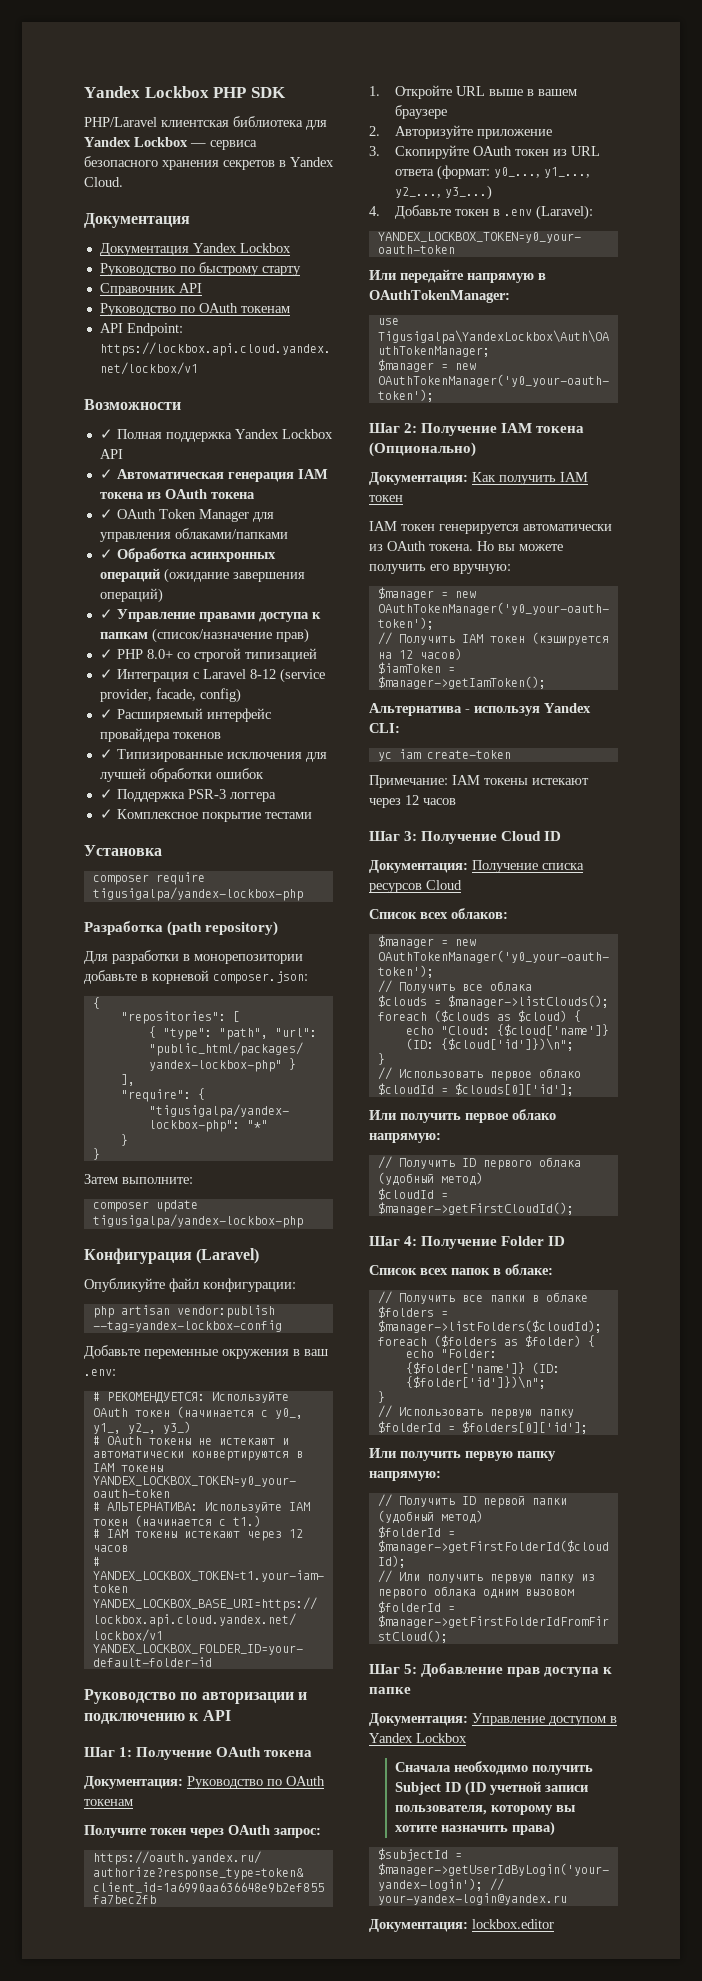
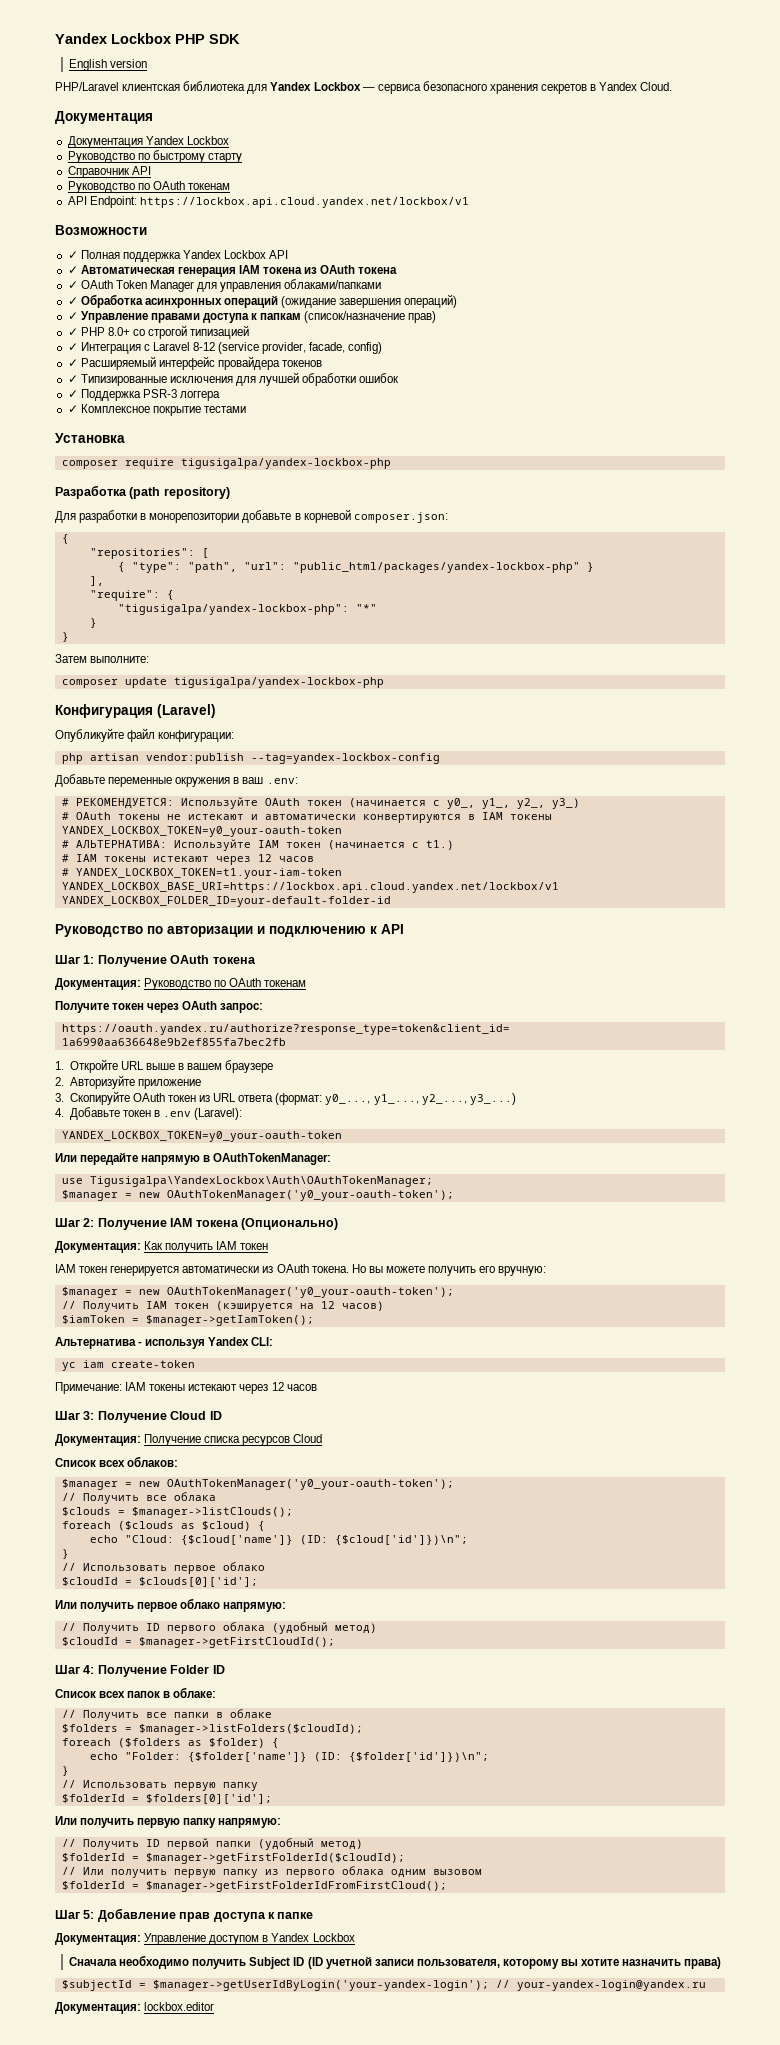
+ English version

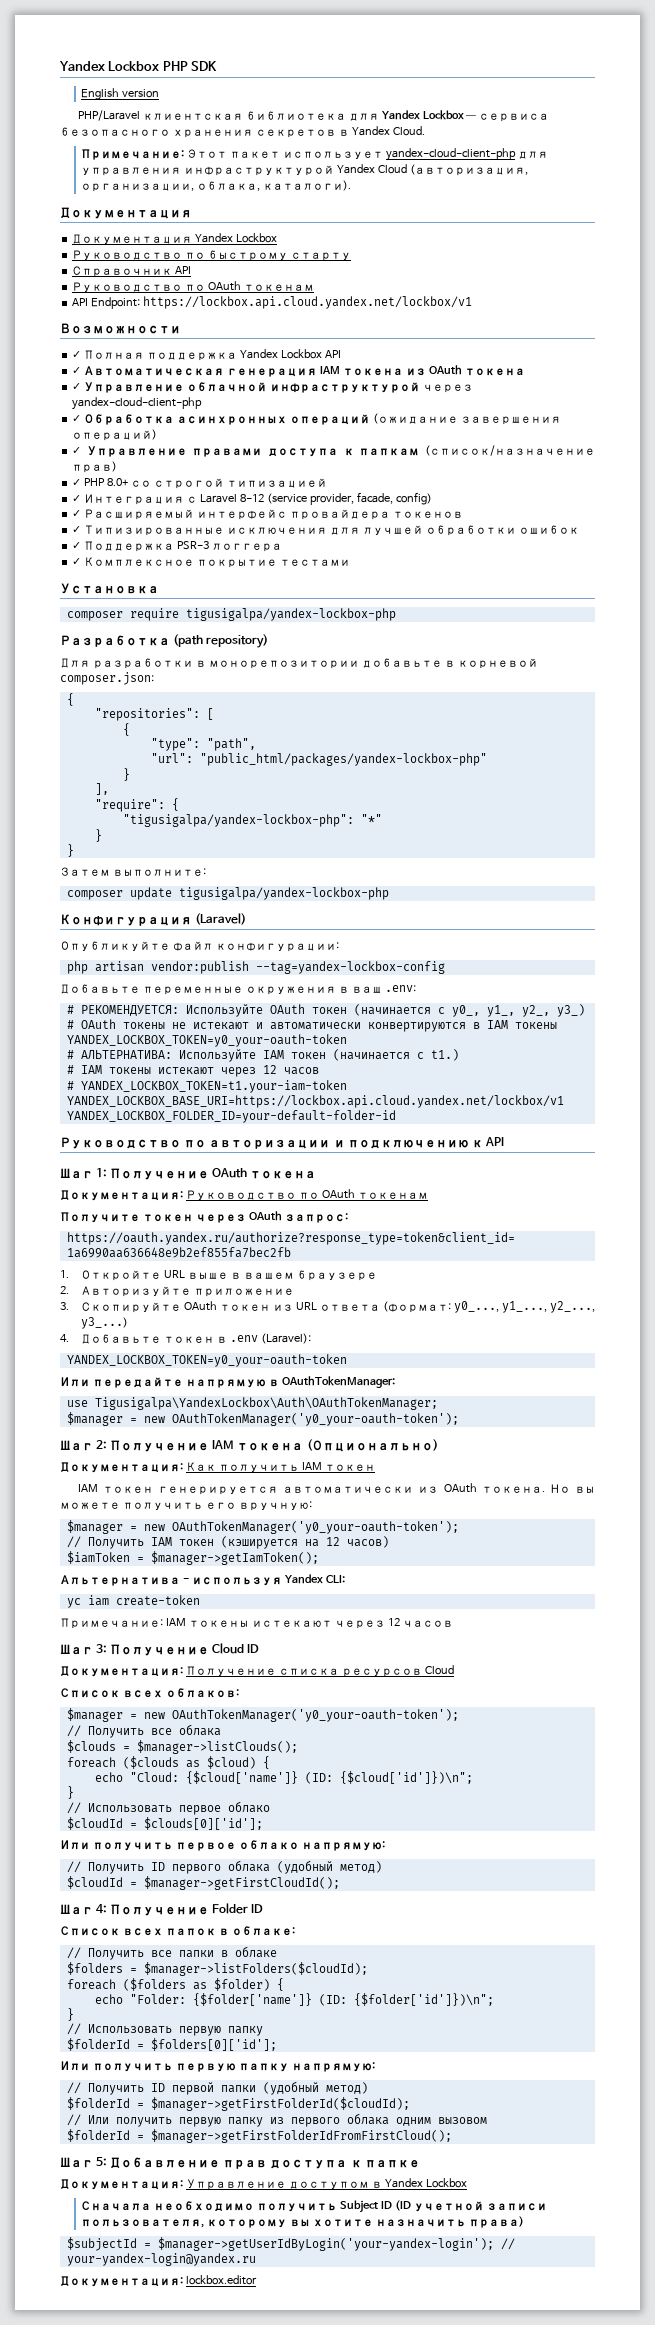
+ Примечание: Этот пакет использует yandex-cloud-client-php для управления инфраструктурой Yandex Cloud (авторизация, организации, облака, каталоги).
- ✓ OAuth Token Manager для управления облаками/папками
+ ✓ Управление облачной инфраструктурой через yandex-cloud-client-php
  "repositories": [
- { "type": "path", "url": "public_html/packages/yandex-lockbox-php" }
+ {
+ "type": "path",
+ "url": "public_html/packages/yandex-lockbox-php"
+ }

